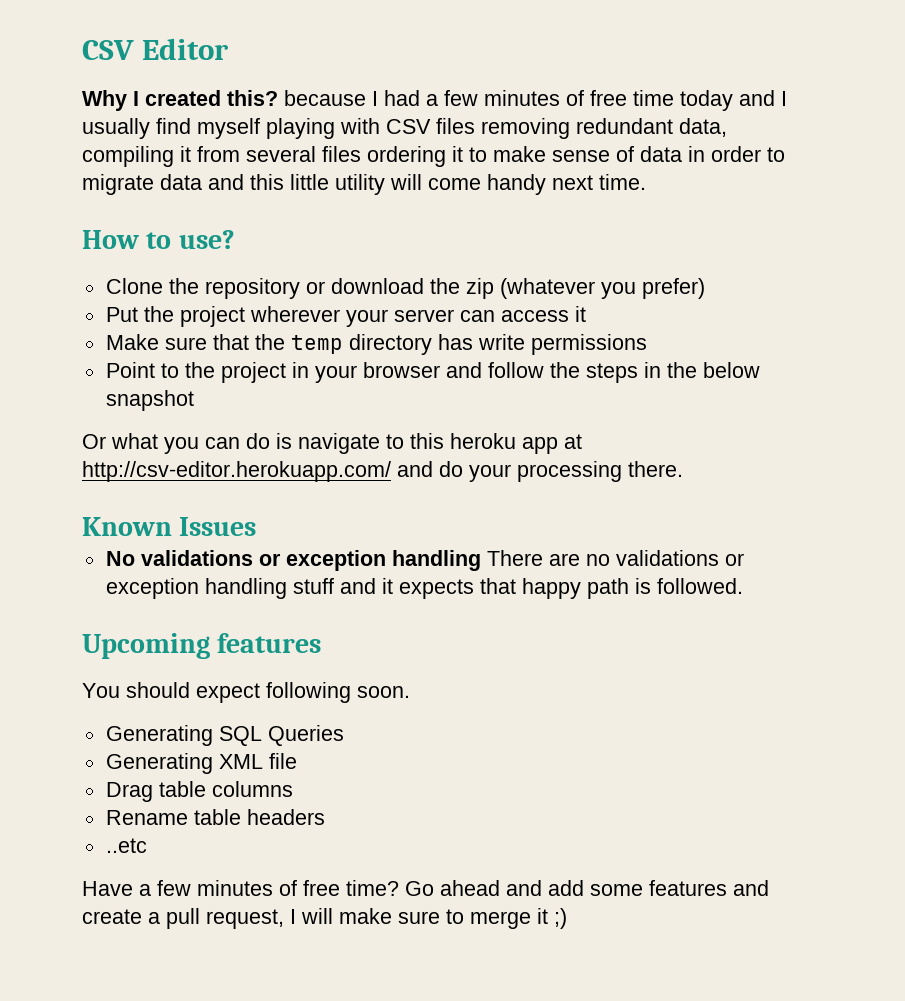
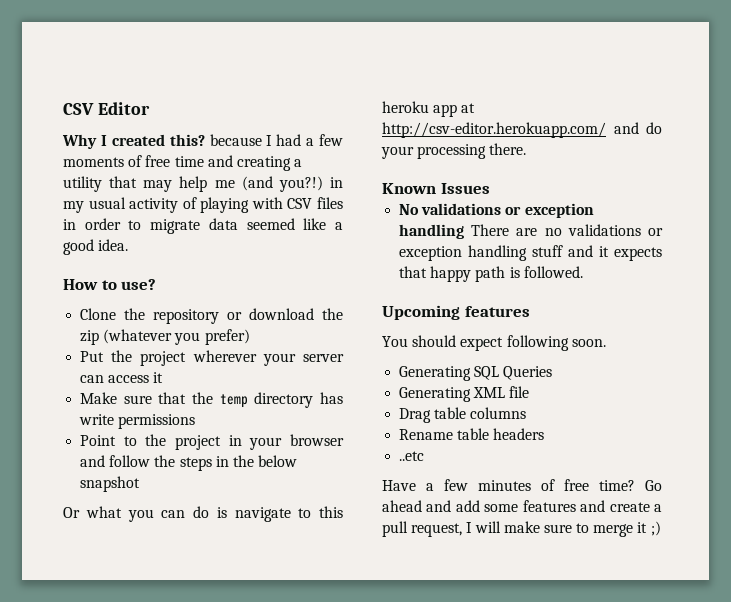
- Why I created this? because I had a few minutes of free time today and I usually find myself playing with CSV files removing redundant data, compiling it from several files ordering it to make sense of data in order to migrate data and this little utility will come handy next time.
+ Why I created this? because I had a few moments of free time and creating a utility that may help me (and you?!) in my usual activity of playing with CSV files in order to migrate data seemed like a good idea.

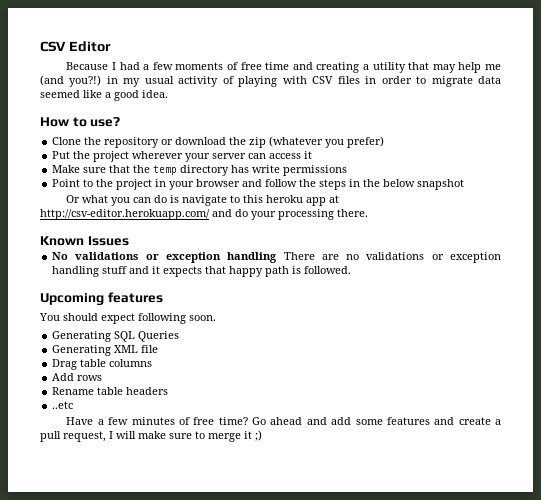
- Why I created this? because I had a few moments of free time and creating a utility that may help me (and you?!) in my usual activity of playing with CSV files in order to migrate data seemed like a good idea.
+ Because I had a few moments of free time and creating a utility that may help me (and you?!) in my usual activity of playing with CSV files in order to migrate data seemed like a good idea.
+ Add rows

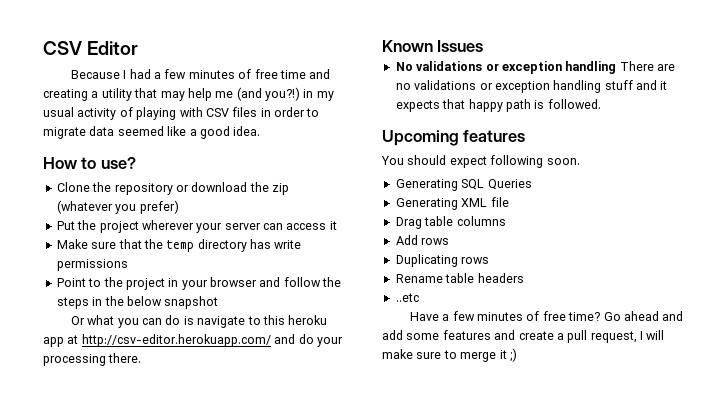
- Because I had a few moments of free time and creating a utility that may help me (and you?!) in my usual activity of playing with CSV files in order to migrate data seemed like a good idea.
+ Because I had a few minutes of free time and creating a utility that may help me (and you?!) in my usual activity of playing with CSV files in order to migrate data seemed like a good idea.
+ Duplicating rows

